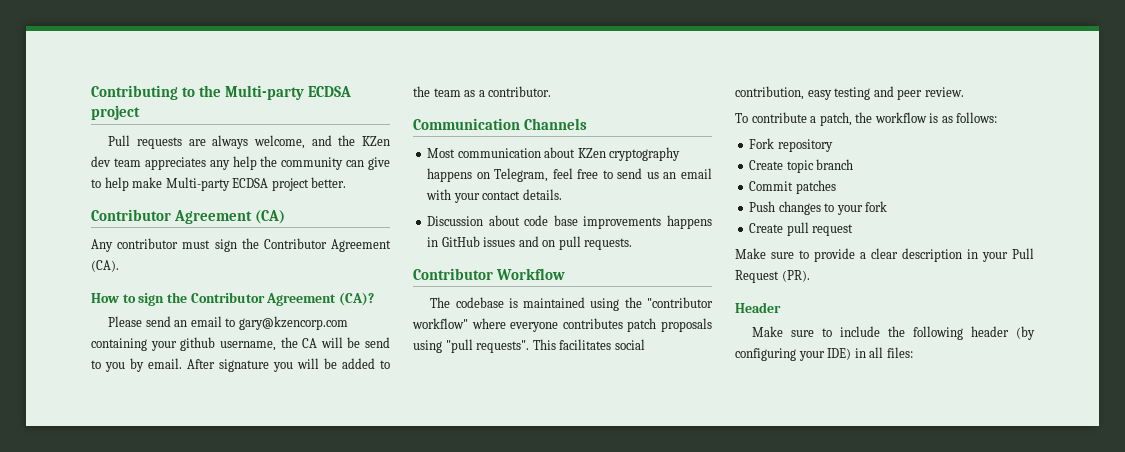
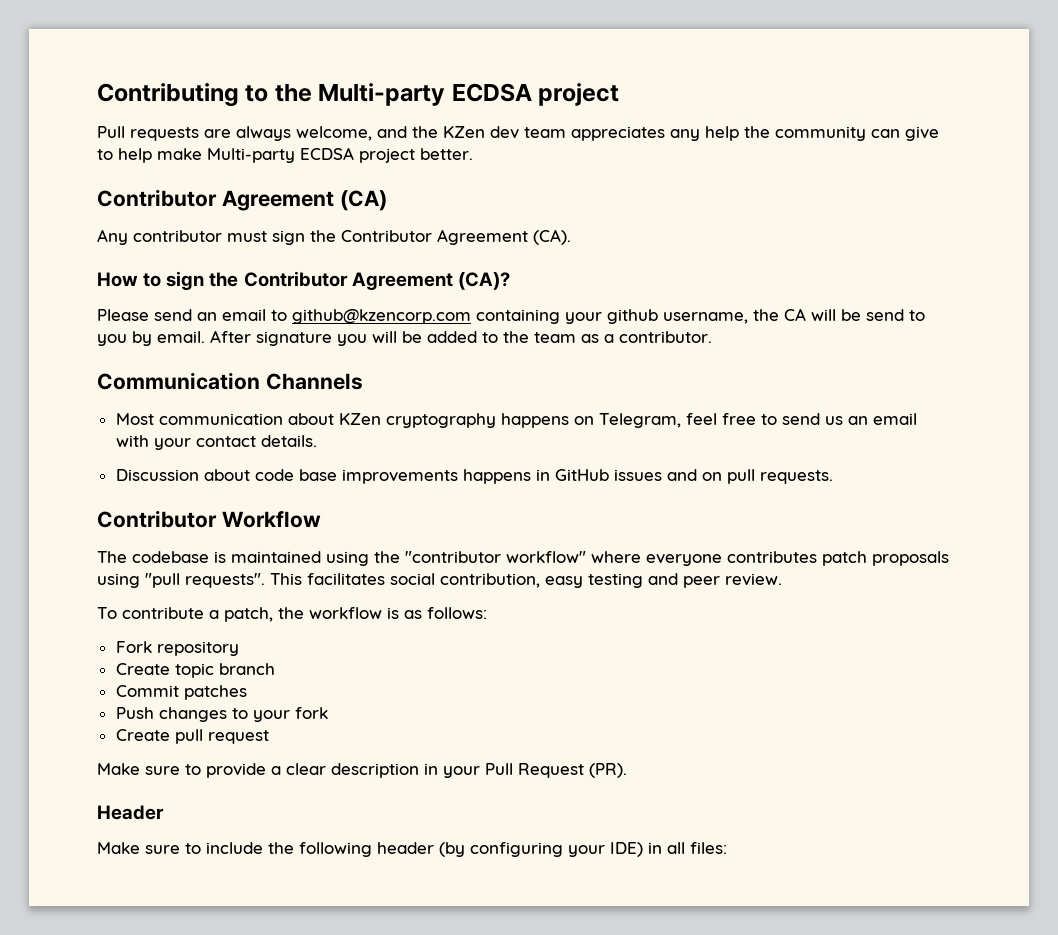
- Please send an email to gary@kzencorp.com containing your github username, the CA will be send to you by email.
+ Please send an email to github@kzencorp.com containing your github username, the CA will be send to you by email.

